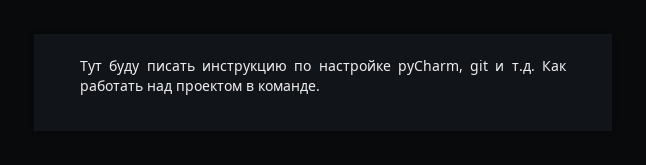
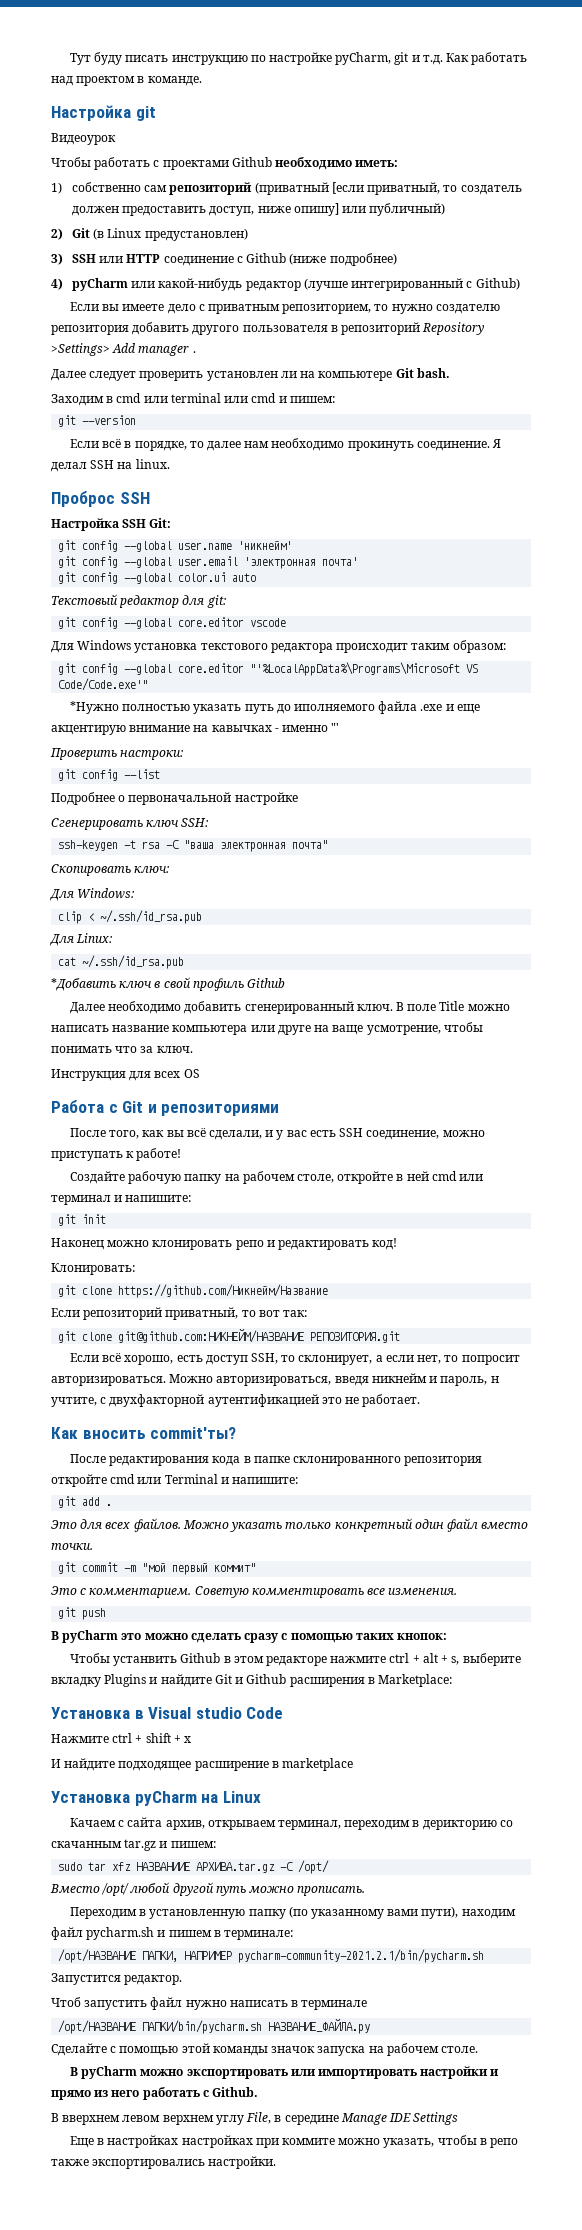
+ Настройка git
+ Видеоурок
+ Чтобы работать с проектами Github необходимо иметь:
+ 1) собственно сам репозиторий (приватный [если приватный, то создатель должен предоставить доступ, ниже опишу] или публичный)
+ 2) Git (в Linux предустановлен)
+ 3) SSH или HTTP соединение с Github (ниже подробнее)
+ 4) pyCharm или какой-нибудь редактор (лучше интегрированный с Github)
+ Если вы имеете дело с приватным репозиторием, то нужно создателю репозитория добавить другого пользователя в репозиторий Repository >Settings> Add manager .
+ Далее следует проверить установлен ли на компьютере Git bash.
+ Заходим в cmd или terminal или cmd и пишем:
+ git --version
+ Если всё в порядке, то далее нам необходимо прокинуть соединение. Я делал SSH на linux.
+ Проброс SSH
+ Настройка SSH Git:
+ git config --global user.name 'никнейм'
+ git config --global user.email 'электронная почта'
+ git config --global color.ui auto
+ Текстовый редактор для git:
+ git config --global core.editor vscode
+ Для Windows установка текстового редактора происходит таким образом:
+ git config --global core.editor "'%LocalAppData%\Programs\Microsoft VS Code/Code.exe'"
+ *Нужно полностью указать путь до иполняемого файла .exe и еще акцентирую внимание на кавычках - именно "'
+ Проверить настроки:
+ git config --list
+ Подробнее о первоначальной настройке
+ Сгенерировать ключ SSH:
+ ssh-keygen -t rsa -C "ваша электронная почта"
+ Скопировать ключ:
+ Для Windows:
+ clip < ~/.ssh/id_rsa.pub
+ Для Linux:
+ cat ~/.ssh/id_rsa.pub
+ *Добавить ключ в свой профиль Github
+ Далее необходимо добавить сгенерированный ключ. В поле Title можно написать название компьютера или друге на ваще усмотрение, чтобы понимать что за ключ.
+ Инструкция для всех OS
+ Работа c Git и репозиториями
+ После того, как вы всё сделали, и у вас есть SSH соединение, можно приступать к работе!
+ Создайте рабочую папку на рабочем столе, откройте в ней cmd или терминал и напишите:
+ git init
+ Наконец можно клонировать репо и редактировать код!
+ Клонировать:
+ git clone https://github.com/Никнейм/Название
+ Если репозиторий приватный, то вот так:
+ git clone git@github.com:НИКНЕЙМ/НАЗВАНИЕ РЕПОЗИТОРИЯ.git
+ Если всё хорошо, есть доступ SSH, то склонирует, а если нет, то попросит авторизироваться. Можно авторизироваться, введя никнейм и пароль, н учтите, с двухфакторной аутентификацией это не работает.
+ Как вносить commit'ты?
+ После редактирования кода в папке склонированного репозитория откройте cmd или Terminal и напишите:
+ git add .
+ Это для всех файлов. Можно указать только конкретный один файл вместо точки.
+ git commit -m "мой первый коммит"
+ Это с комментарием. Советую комментировать все изменения.
+ git push
+ В pyCharm это можно сделать сразу с помощью таких кнопок:
+ Чтобы устанвить Github в этом редакторе нажмите ctrl + alt + s, выберите вкладку Plugins и найдите Git и Github расширения в Marketplace:
+ Установка в Visual studio Code
+ Нажмите ctrl + shift + x
+ И найдите подходящее расширение в marketplace
+ Установка pyCharm на Linux
+ Качаем с сайта архив, открываем терминал, переходим в дерикторию со скачанным tar.gz и пишем:
+ sudo tar xfz НАЗВАНИИЕ АРХИВА.tar.gz -C /opt/
+ Вместо /opt/ любой другой путь можно прописать.
+ Переходим в установленную папку (по указанному вами пути), находим файл pycharm.sh и пишем в терминале:
+ /opt/НАЗВАНИЕ ПАПКИ, НАПРИМЕР pycharm-community-2021.2.1/bin/pycharm.sh
+ Запустится редактор.
+ Чтоб запустить файл нужно написать в терминале
+ /opt/НАЗВАНИЕ ПАПКИ/bin/pycharm.sh НАЗВАНИЕ_ФАЙЛА.py
+ Сделайте с помощью этой команды значок запуска на рабочем столе.
+ В pyCharm можно экспортировать или импортировать настройки и прямо из него работать с Github.
+ В вверхнем левом верхнем углу File, в середине Manage IDE Settings
+ Еще в настройках настройках при коммите можно указать, чтобы в репо также экспортировались настройки.

